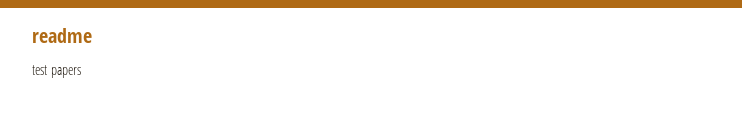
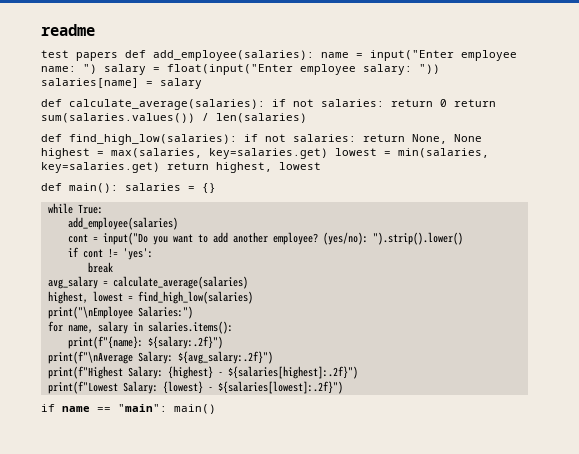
- test papers
+ test papers def add_employee(salaries): name = input("Enter employee name: ") salary = float(input("Enter employee salary: ")) salaries[name] = salary
+ def calculate_average(salaries): if not salaries: return 0 return sum(salaries.values()) / len(salaries)
+ def find_high_low(salaries): if not salaries: return None, None highest = max(salaries, key=salaries.get) lowest = min(salaries, key=salaries.get) return highest, lowest
+ def main(): salaries = {}
+ while True:
+ add_employee(salaries)
+ cont = input("Do you want to add another employee? (yes/no): ").strip().lower()
+ if cont != 'yes':
+ break
+ avg_salary = calculate_average(salaries)
+ highest, lowest = find_high_low(salaries)
+ print("\nEmployee Salaries:")
+ for name, salary in salaries.items():
+ print(f"{name}: ${salary:.2f}")
+ print(f"\nAverage Salary: ${avg_salary:.2f}")
+ print(f"Highest Salary: {highest} - ${salaries[highest]:.2f}")
+ print(f"Lowest Salary: {lowest} - ${salaries[lowest]:.2f}")
+ if name == "main": main()

